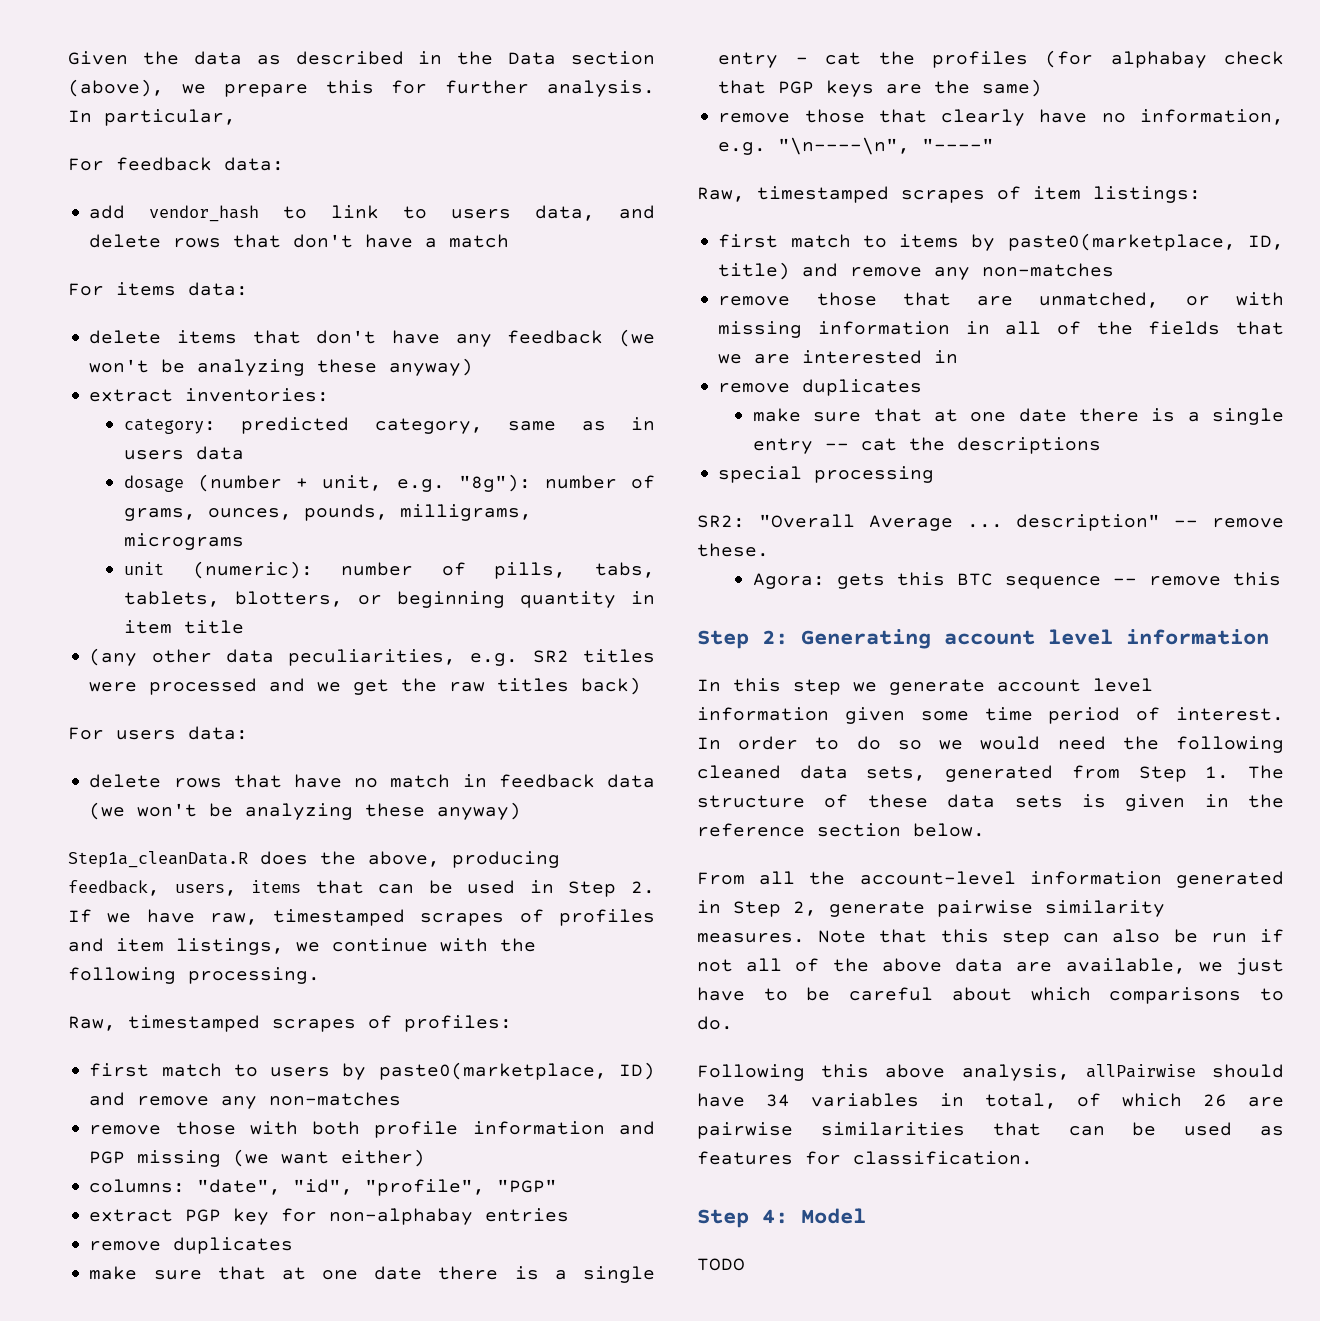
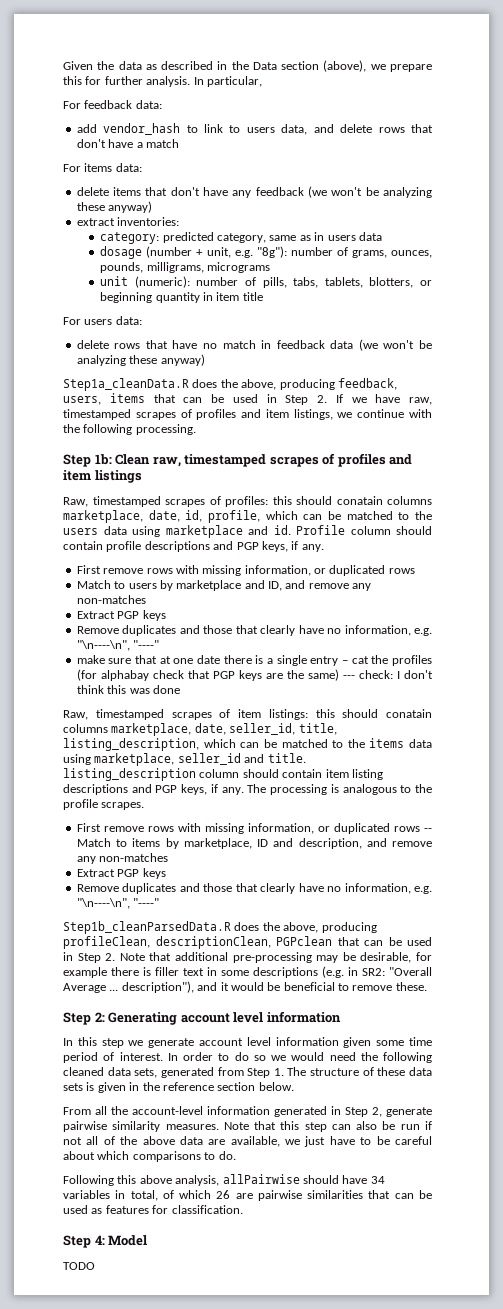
- (any other data peculiarities, e.g. SR2 titles were processed and we get the raw titles back)
+ Step 1b: Clean raw, timestamped scrapes of profiles and item listings
- Raw, timestamped scrapes of profiles:
- first match to users by paste0(marketplace, ID) and remove any non-matches
- remove those with both profile information and PGP missing (we want either)
- columns: "date", "id", "profile", "PGP"
- extract PGP key for non-alphabay entries
- remove duplicates
+ Raw, timestamped scrapes of profiles: this should conatain columns marketplace, date, id, profile, which can be matched to the users data using marketplace and id. Profile column should contain profile descriptions and PGP keys, if any.
+ First remove rows with missing information, or duplicated rows
+ Match to users by marketplace and ID, and remove any non-matches
+ Extract PGP keys
+ Remove duplicates and those that clearly have no information, e.g. "\n----\n", "----"
- make sure that at one date there is a single entry – cat the profiles (for alphabay check that PGP keys are the same)
- remove those that clearly have no information, e.g. "\n----\n", "----"
- Raw, timestamped scrapes of item listings:
- first match to items by paste0(marketplace, ID, title) and remove any non-matches
- remove those that are unmatched, or with missing information in all of the fields that we are interested in
- remove duplicates
- make sure that at one date there is a single entry -- cat the descriptions
- special processing
- SR2: "Overall Average ... description" -- remove these.
- Agora: gets this BTC sequence -- remove this
+ make sure that at one date there is a single entry – cat the profiles (for alphabay check that PGP keys are the same) --- check: I don't think this was done
+ Raw, timestamped scrapes of item listings: this should conatain columns marketplace, date, seller_id, title, listing_description, which can be matched to the items data using marketplace, seller_id and title. listing_description column should contain item listing descriptions and PGP keys, if any. The processing is analogous to the profile scrapes.
+ First remove rows with missing information, or duplicated rows -- Match to items by marketplace, ID and description, and remove any non-matches
+ Extract PGP keys
+ Remove duplicates and those that clearly have no information, e.g. "\n----\n", "----"
+ Step1b_cleanParsedData.R does the above, producing profileClean, descriptionClean, PGPclean that can be used in Step 2. Note that additional pre-processing may be desirable, for example there is filler text in some descriptions (e.g. in SR2: "Overall Average ... description"), and it would be beneficial to remove these.

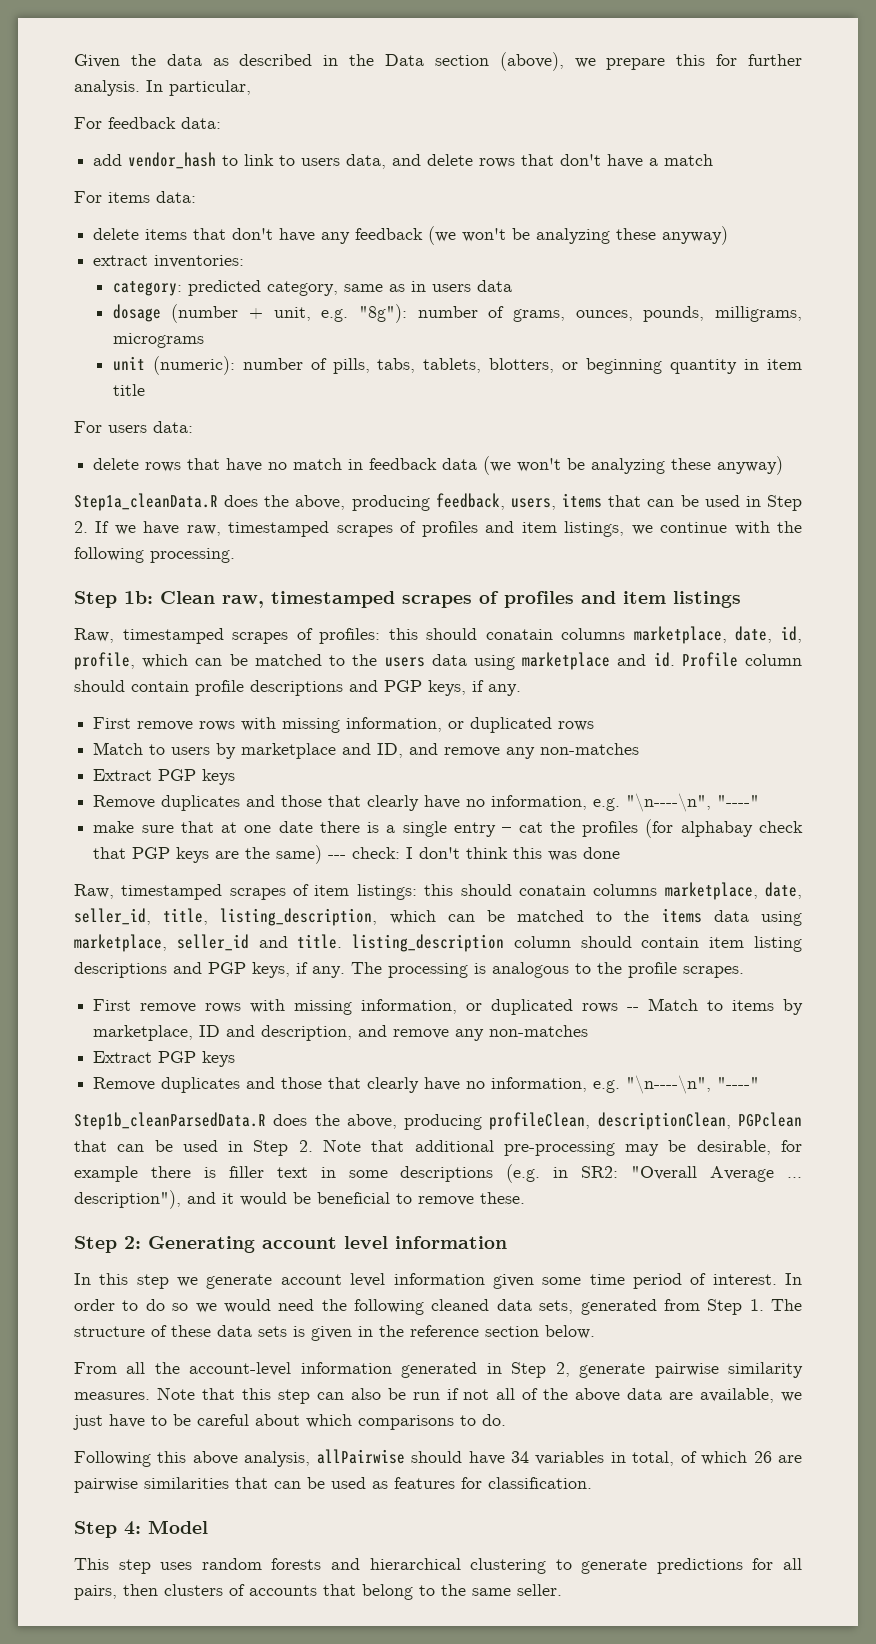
- TODO
+ This step uses random forests and hierarchical clustering to generate predictions for all pairs, then clusters of accounts that belong to the same seller.

